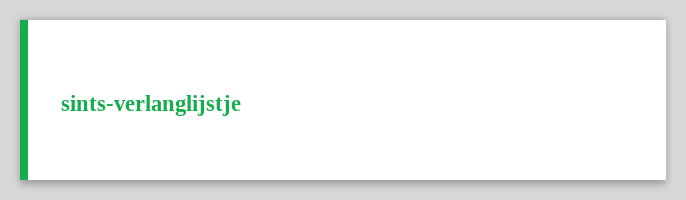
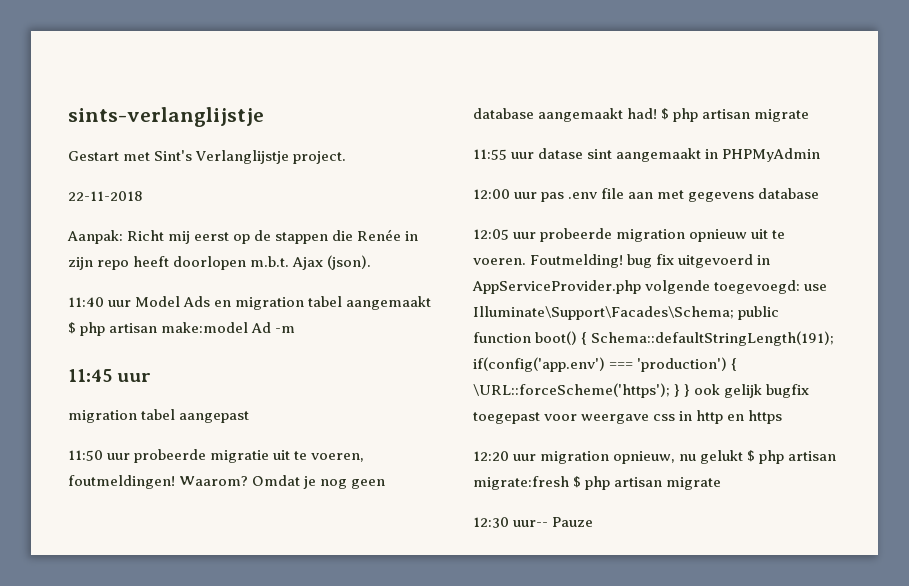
+ Gestart met Sint's Verlanglijstje project.
+ 22-11-2018
+ Aanpak: Richt mij eerst op de stappen die Renée in zijn repo heeft doorlopen m.b.t. Ajax (json).
+ 11:40 uur Model Ads en migration tabel aangemaakt $ php artisan make:model Ad -m
+ 11:45 uur
+ migration tabel aangepast
+ 11:50 uur probeerde migratie uit te voeren, foutmeldingen! Waarom? Omdat je nog geen database aangemaakt had! $ php artisan migrate
+ 11:55 uur datase sint aangemaakt in PHPMyAdmin
+ 12:00 uur pas .env file aan met gegevens database
+ 12:05 uur probeerde migration opnieuw uit te voeren. Foutmelding! bug fix uitgevoerd in AppServiceProvider.php volgende toegevoegd: use Illuminate\Support\Facades\Schema; public function boot() { Schema::defaultStringLength(191); if(config('app.env') === 'production') { \URL::forceScheme('https'); } } ook gelijk bugfix toegepast voor weergave css in http en https
+ 12:20 uur migration opnieuw, nu gelukt $ php artisan migrate:fresh $ php artisan migrate
+ 12:30 uur-- Pauze

